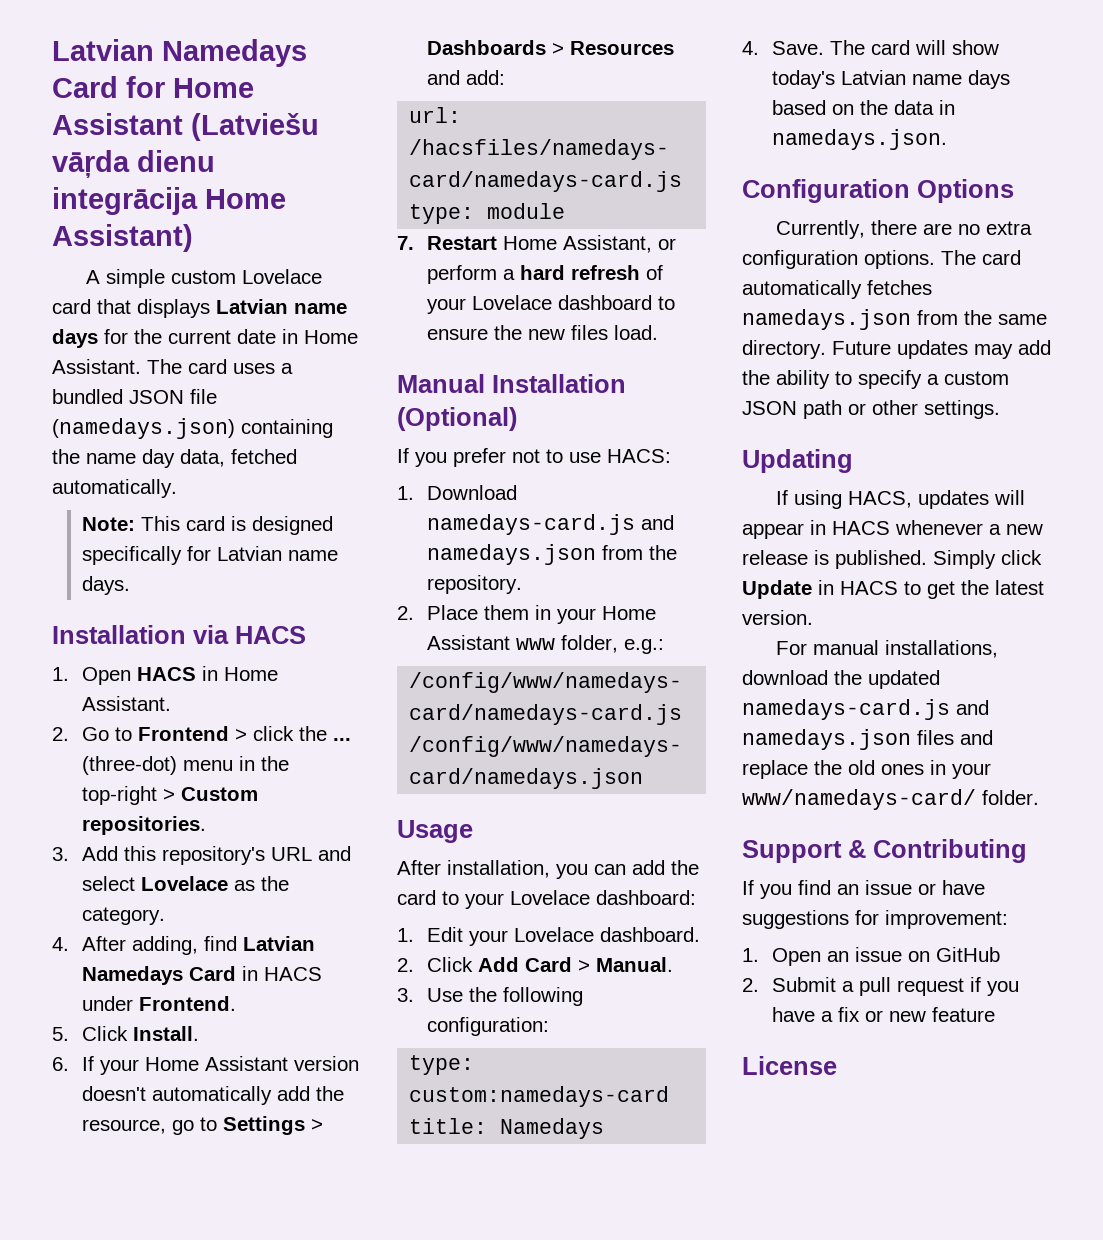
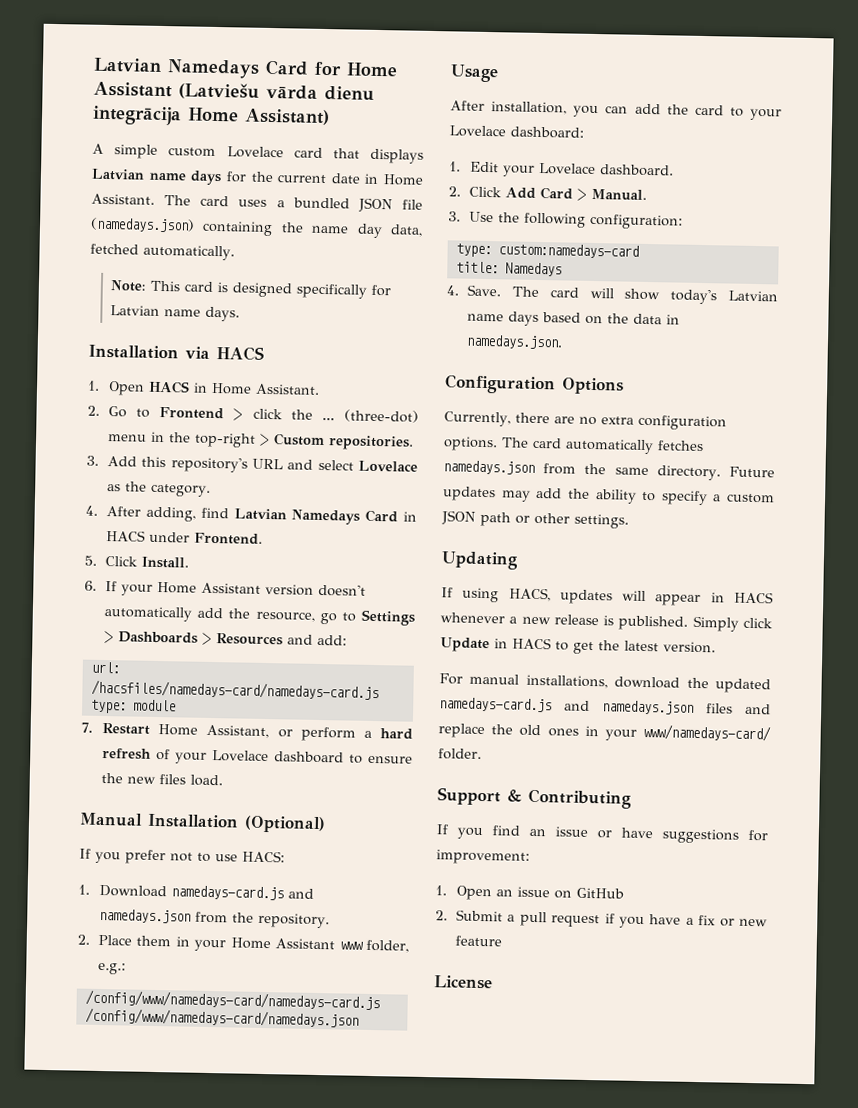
- Latvian Namedays Card for Home Assistant (Latviešu vāŗda dienu integrācija Home Assistant)
+ Latvian Namedays Card for Home Assistant (Latviešu vārda dienu integrācija Home Assistant)

